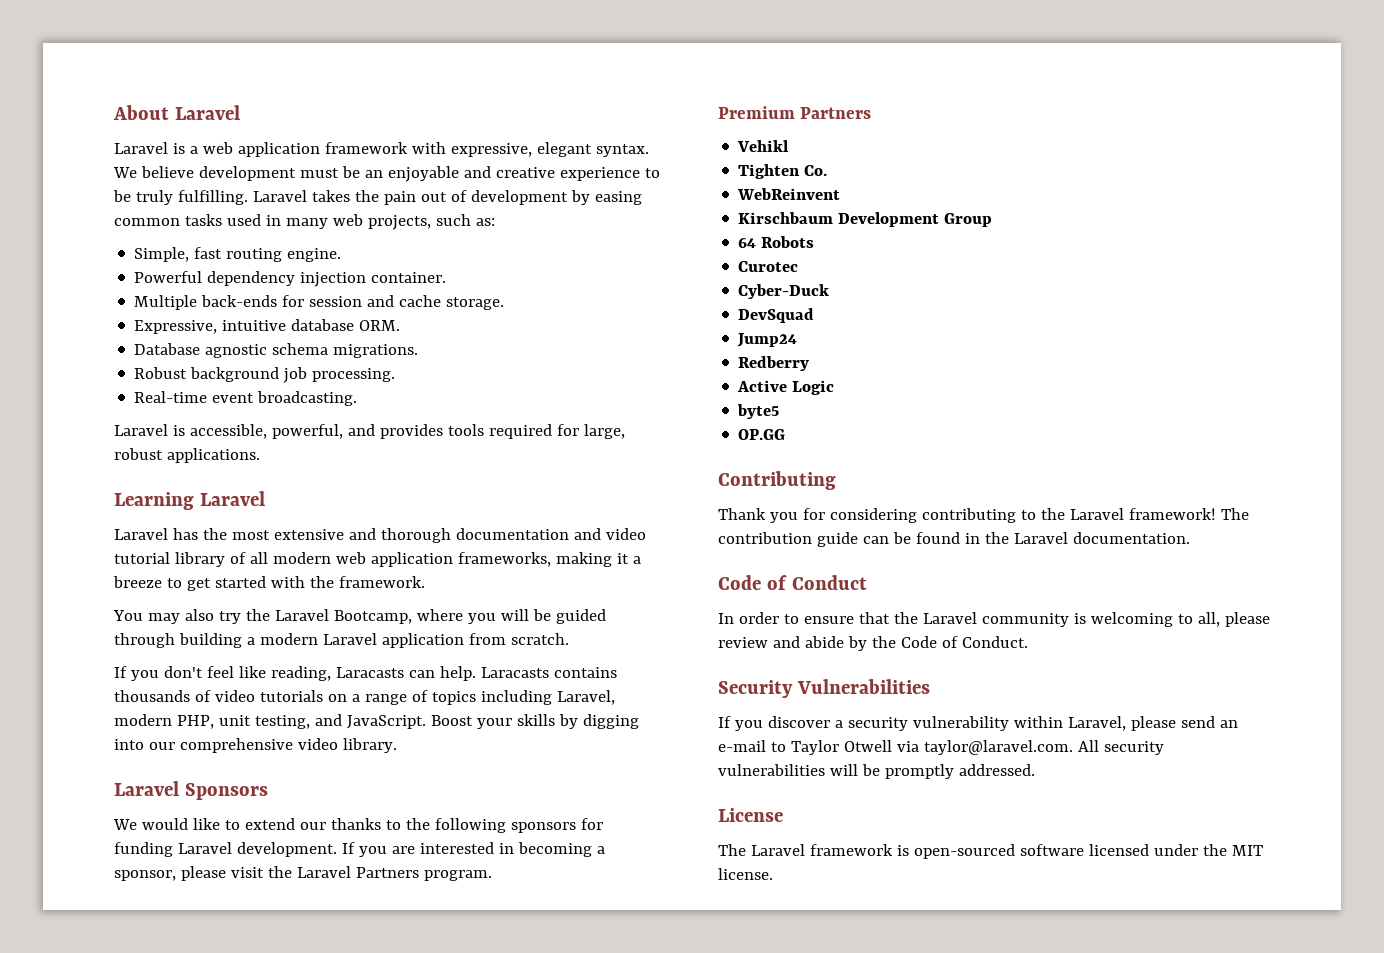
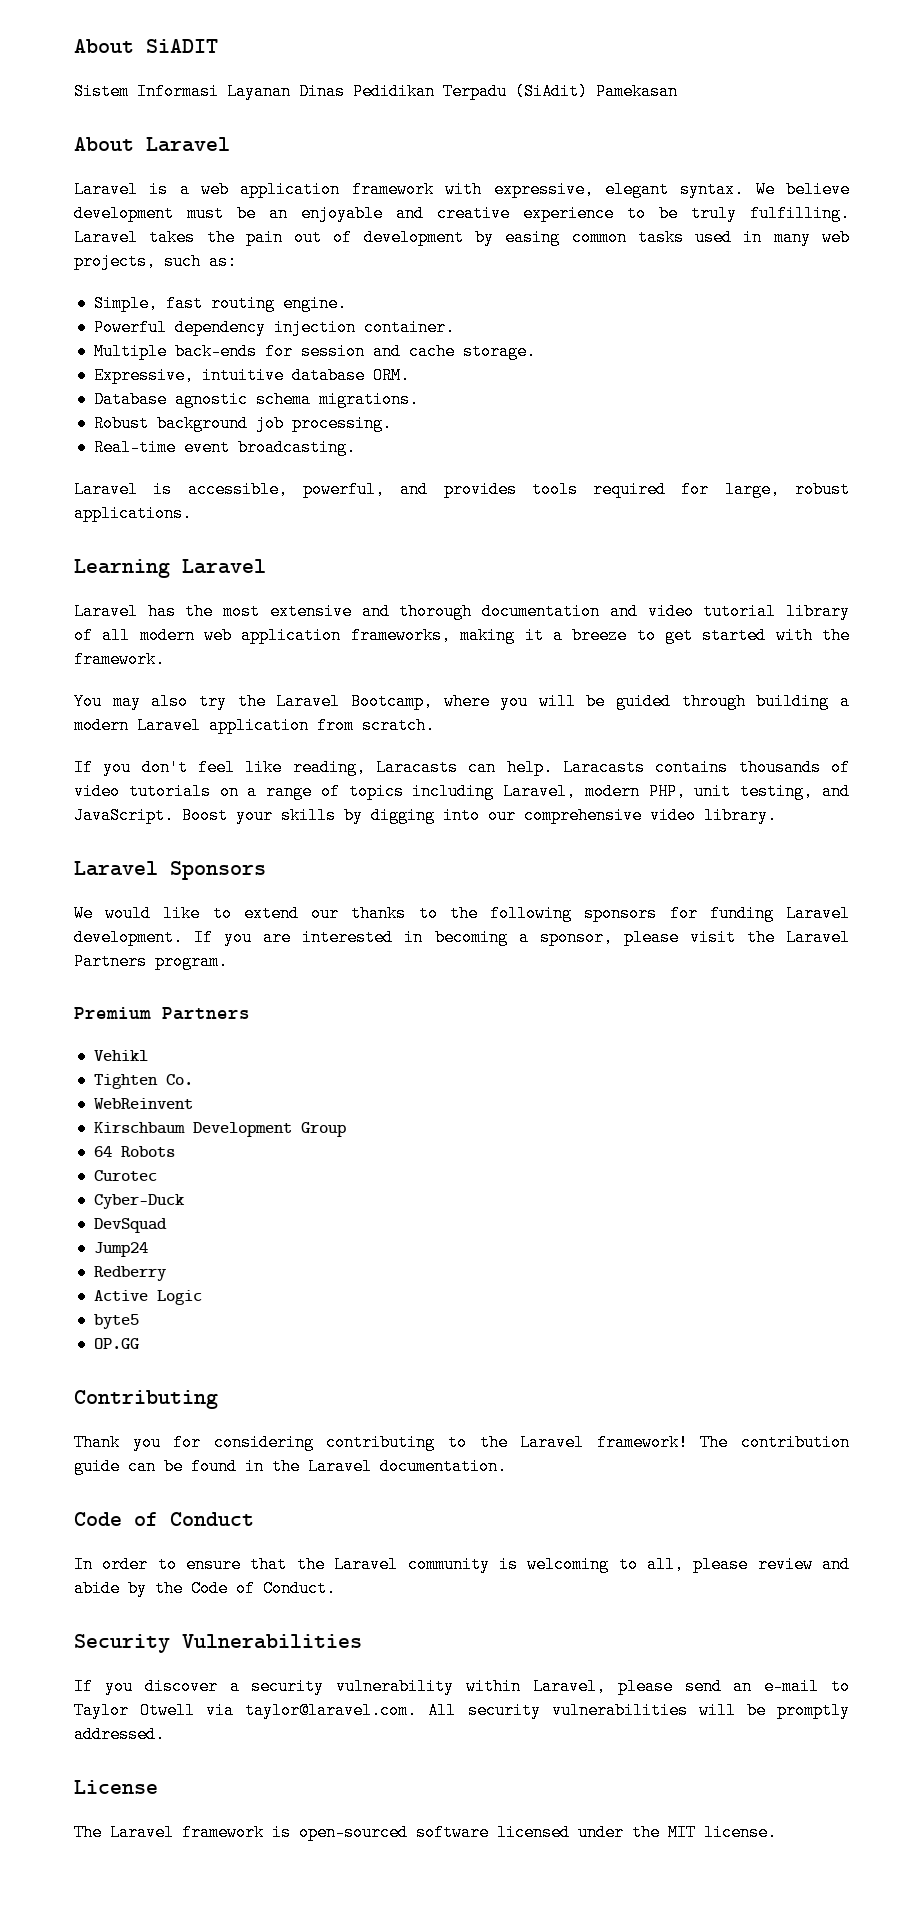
+ About SiADIT
+ Sistem Informasi Layanan Dinas Pedidikan Terpadu (SiAdit) Pamekasan

